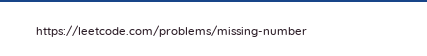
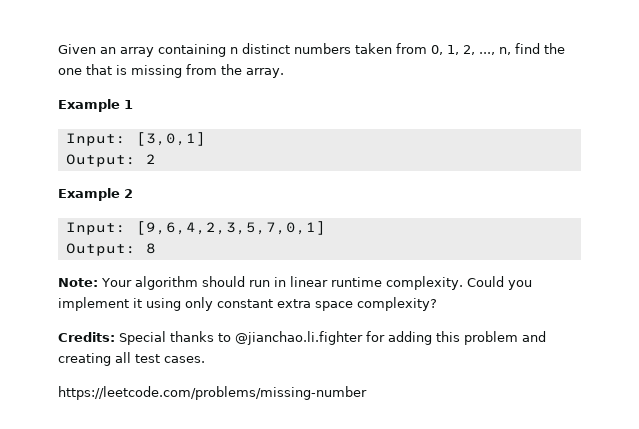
+ Given an array containing n distinct numbers taken from 0, 1, 2, ..., n, find the one that is missing from the array.
+ Example 1
+ Input: [3,0,1]
+ Output: 2
+ Example 2
+ Input: [9,6,4,2,3,5,7,0,1]
+ Output: 8
+ Note: Your algorithm should run in linear runtime complexity. Could you implement it using only constant extra space complexity?
+ Credits: Special thanks to @jianchao.li.fighter for adding this problem and creating all test cases.

